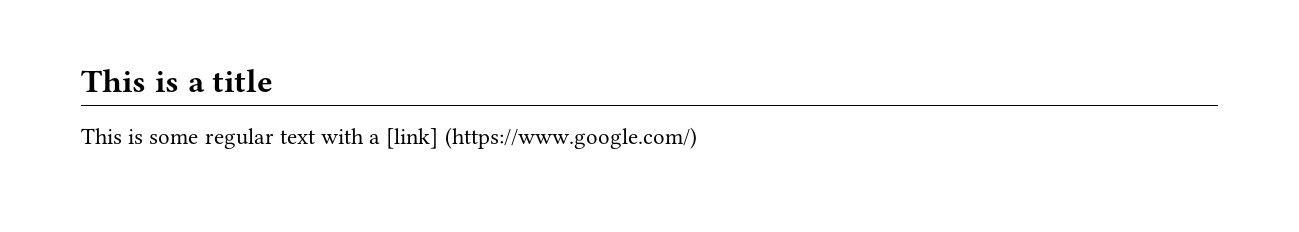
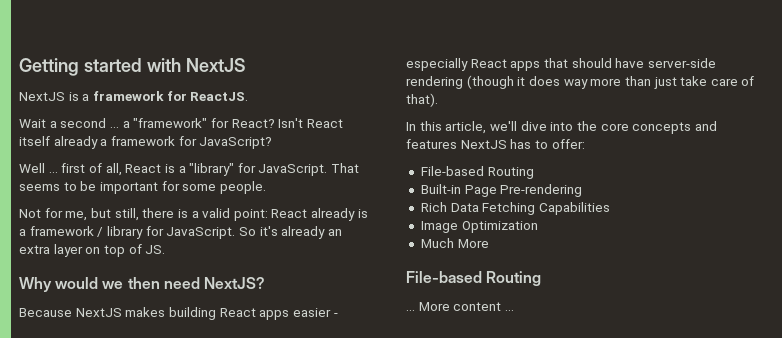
- This is a title
- This is some regular text with a [link] (https://www.google.com/)
+ Getting started with NextJS
+ NextJS is a framework for ReactJS.
+ Wait a second ... a "framework" for React? Isn't React itself already a framework for JavaScript?
+ Well ... first of all, React is a "library" for JavaScript. That seems to be important for some people.
+ Not for me, but still, there is a valid point: React already is a framework / library for JavaScript. So it's already an extra layer on top of JS.
+ Why would we then need NextJS?
+ Because NextJS makes building React apps easier - especially React apps that should have server-side rendering (though it does way more than just take care of that).
+ In this article, we'll dive into the core concepts and features NextJS has to offer:
+ File-based Routing
+ Built-in Page Pre-rendering
+ Rich Data Fetching Capabilities
+ Image Optimization
+ Much More
+ File-based Routing
+ ... More content ...

